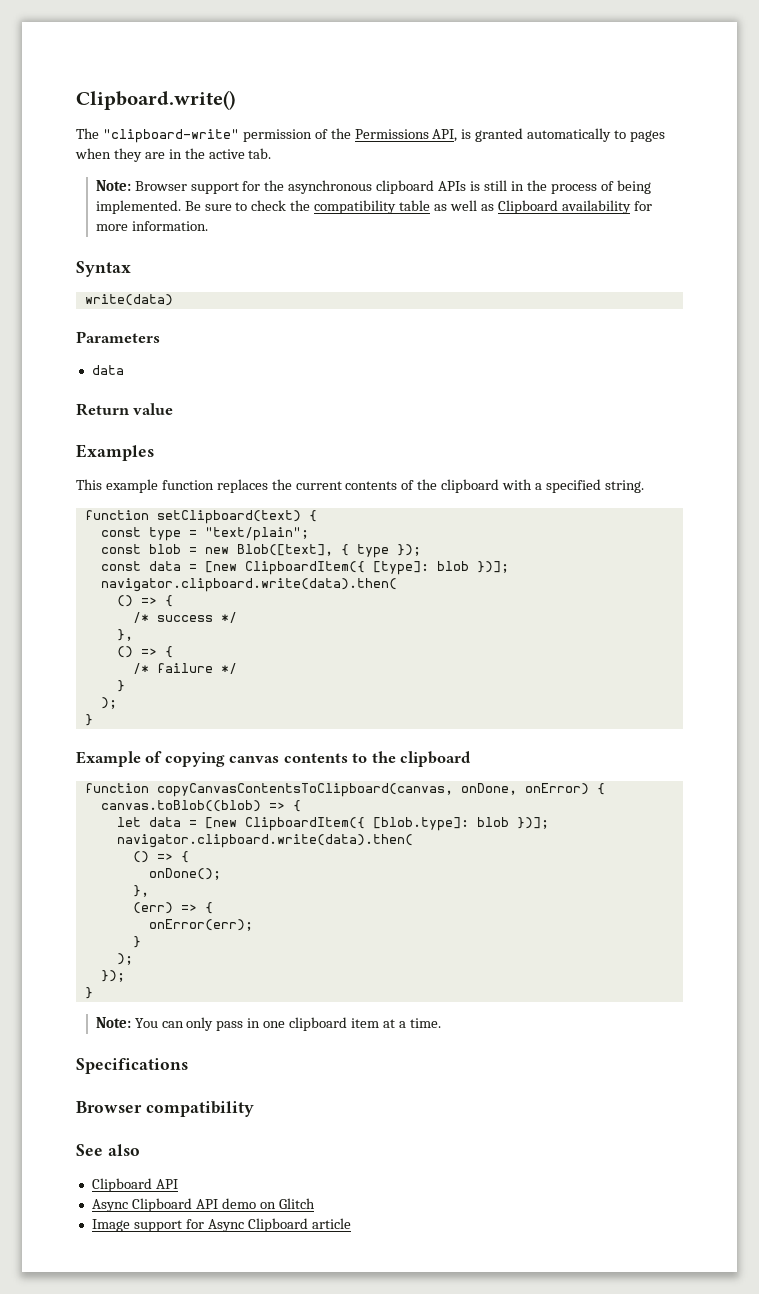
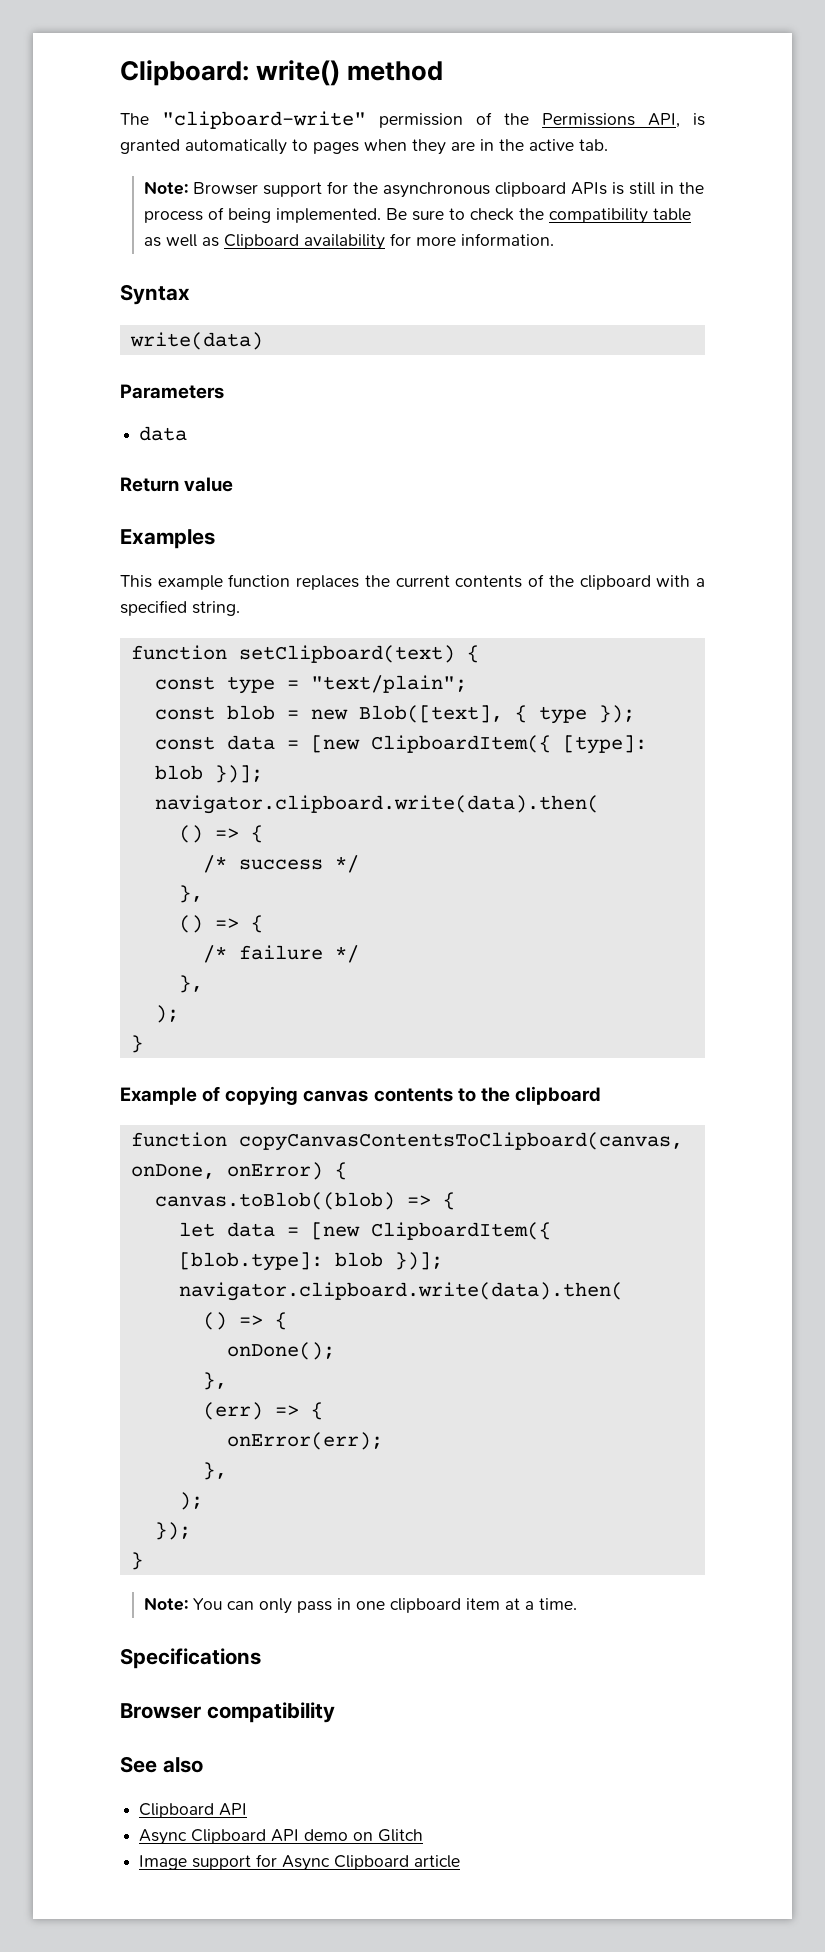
- Clipboard.write()
+ Clipboard: write() method
  /* failure */
- }
+ },
  onError(err);
- }
+ },

